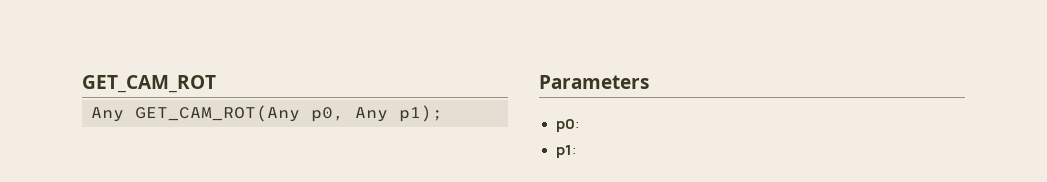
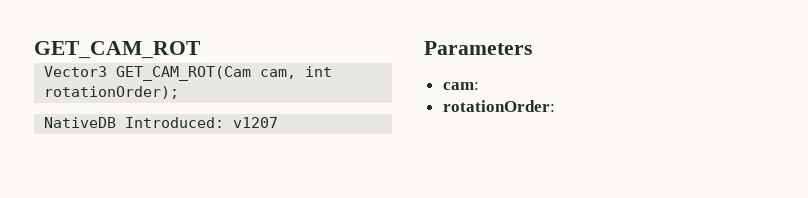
- Any GET_CAM_ROT(Any p0, Any p1);
+ Vector3 GET_CAM_ROT(Cam cam, int rotationOrder);
+ NativeDB Introduced: v1207
- p0:
- p1:
+ cam:
+ rotationOrder:

